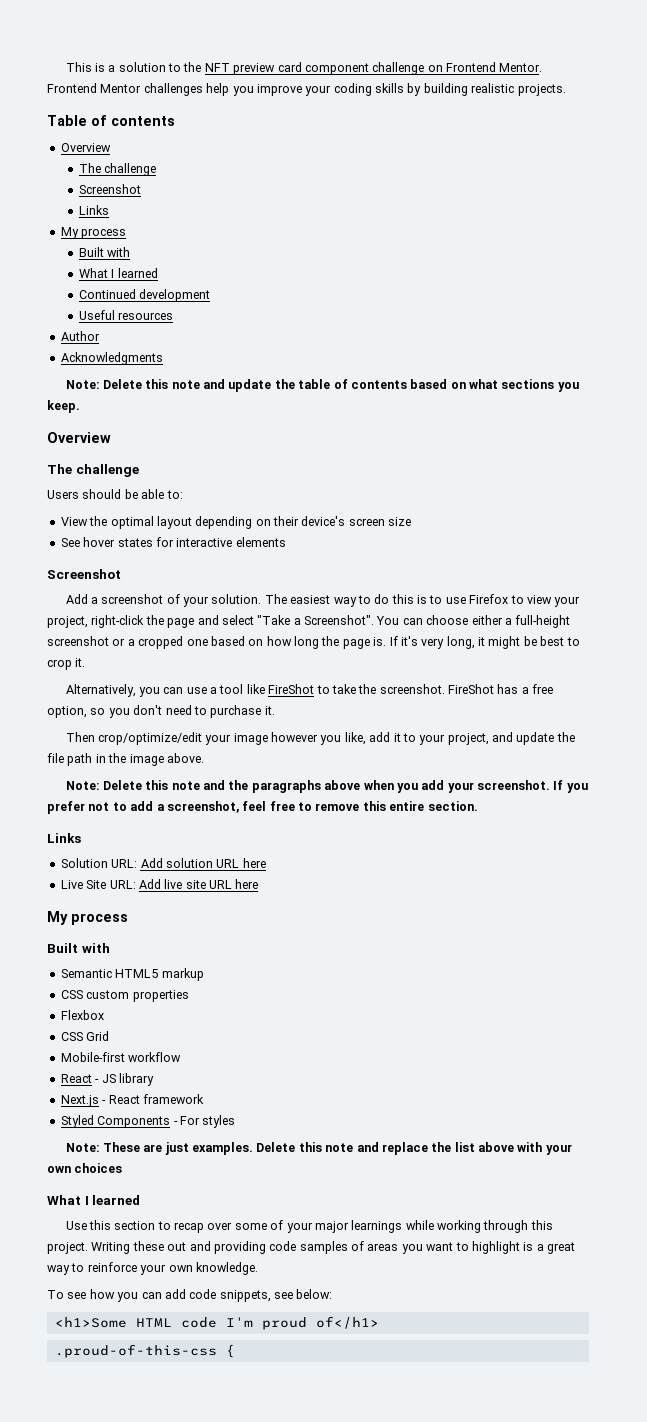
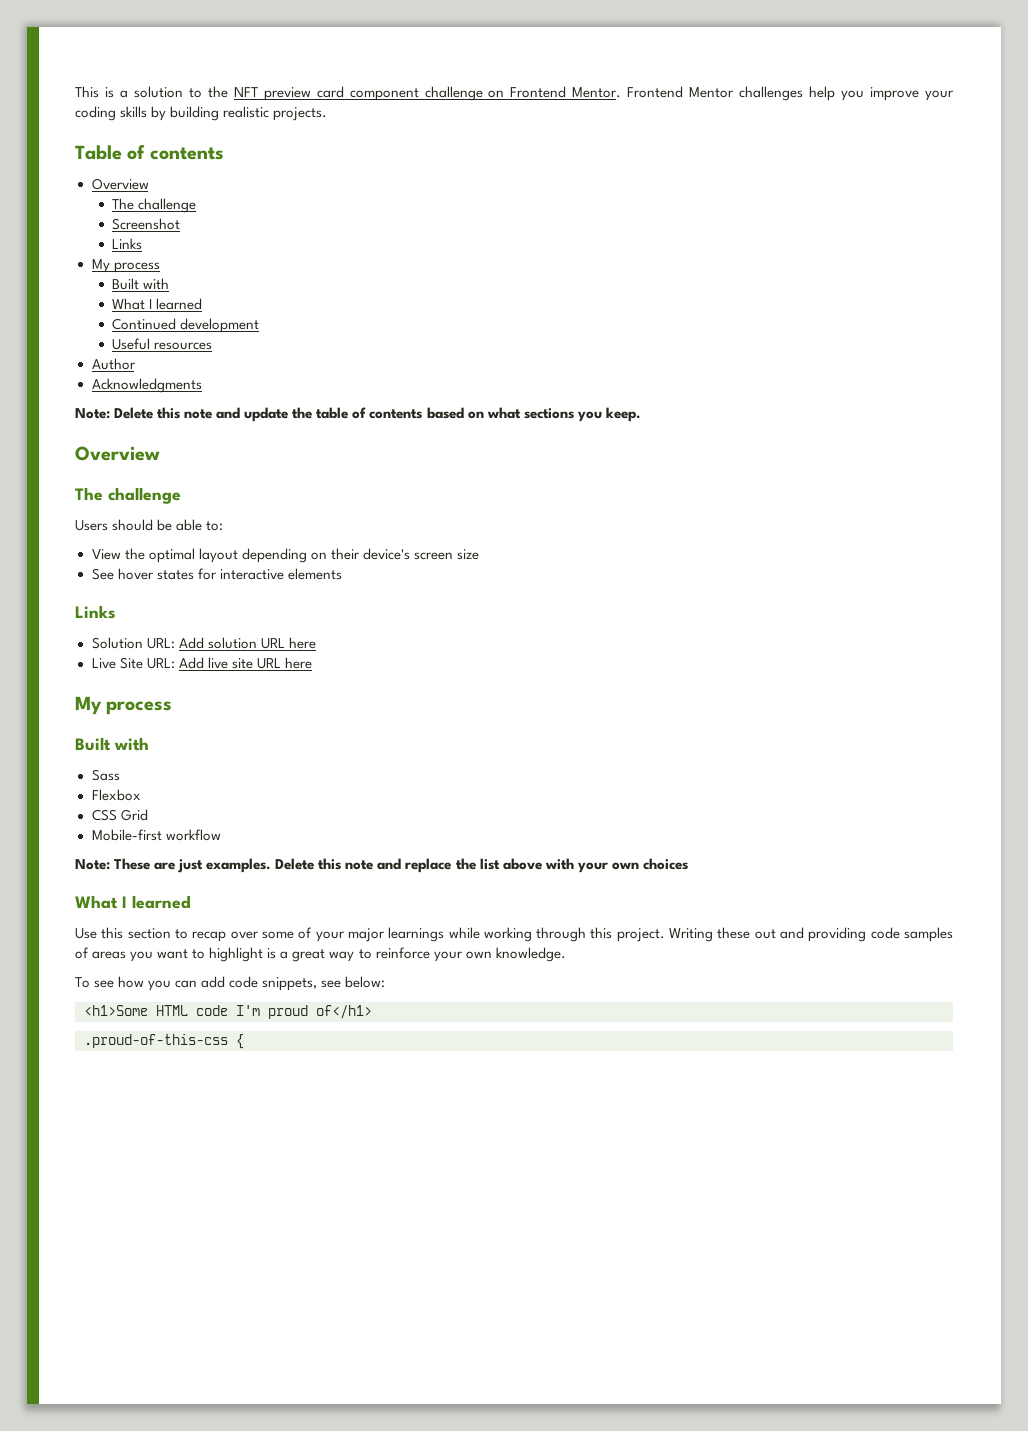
  See hover states for interactive elements
- Screenshot
- Add a screenshot of your solution. The easiest way to do this is to use Firefox to view your project, right-click the page and select "Take a Screenshot". You can choose either a full-height screenshot or a cropped one based on how long the page is. If it's very long, it might be best to crop it.
- Alternatively, you can use a tool like FireShot to take the screenshot. FireShot has a free option, so you don't need to purchase it.
- Then crop/optimize/edit your image however you like, add it to your project, and update the file path in the image above.
- Note: Delete this note and the paragraphs above when you add your screenshot. If you prefer not to add a screenshot, feel free to remove this entire section.
- Semantic HTML5 markup
- CSS custom properties
+ Sass
- React - JS library
- Next.js - React framework
- Styled Components - For styles

